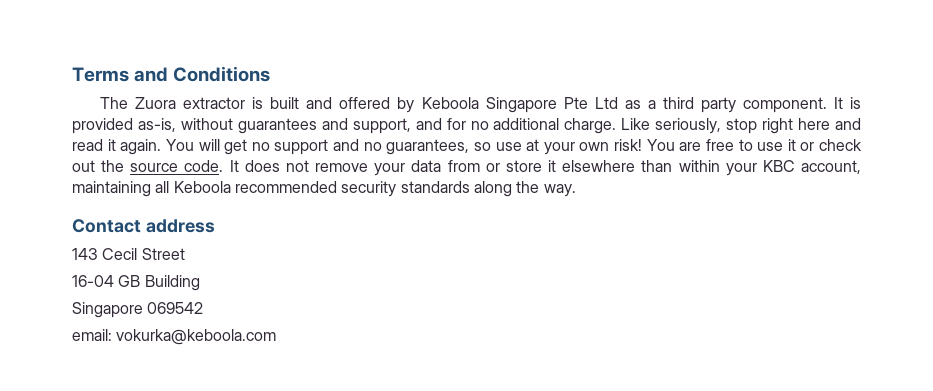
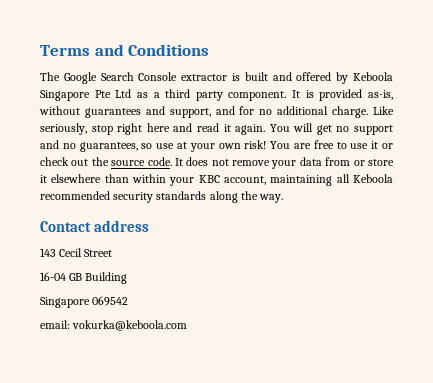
- The Zuora extractor is built and offered by Keboola Singapore Pte Ltd as a third party component.
+ The Google Search Console extractor is built and offered by Keboola Singapore Pte Ltd as a third party component.

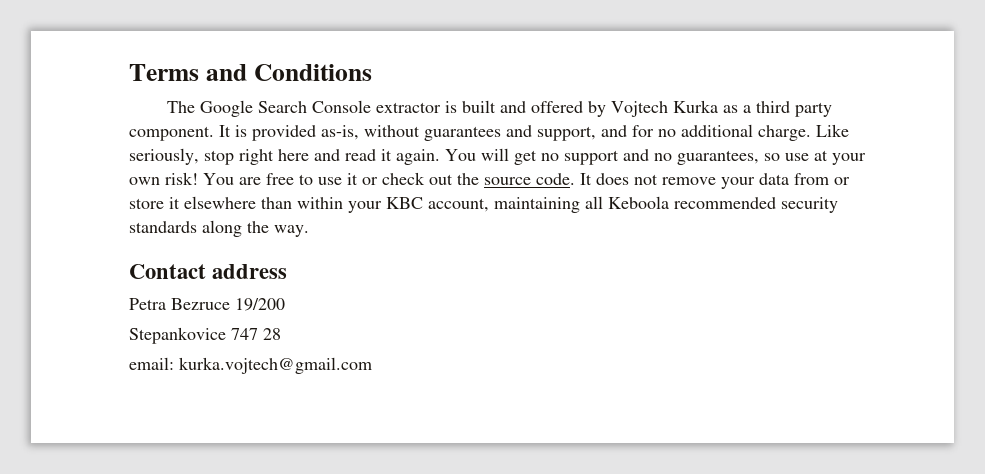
- The Google Search Console extractor is built and offered by Keboola Singapore Pte Ltd as a third party component.
+ The Google Search Console extractor is built and offered by Vojtech Kurka as a third party component.
- 143 Cecil Street
- 16-04 GB Building
- Singapore 069542
+ Petra Bezruce 19/200
+ Stepankovice 747 28
- email: vokurka@keboola.com
+ email: kurka.vojtech@gmail.com

